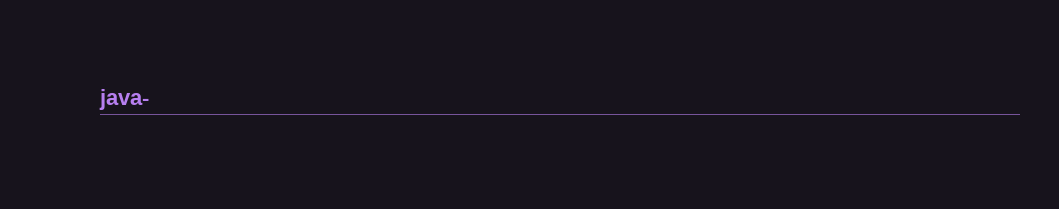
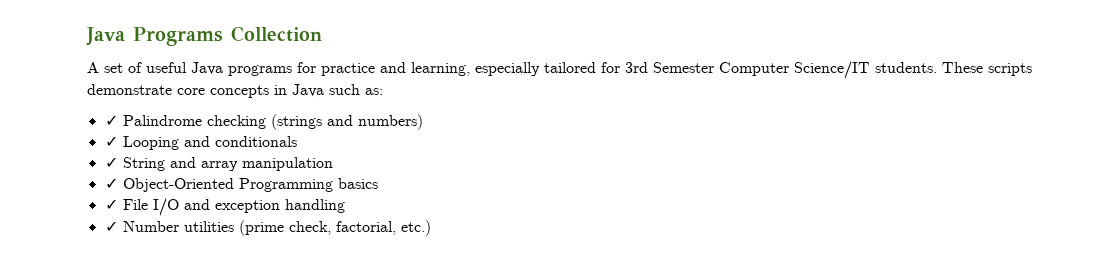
- java-
+ Java Programs Collection
+ A set of useful Java programs for practice and learning, especially tailored for 3rd Semester Computer Science/IT students. These scripts demonstrate core concepts in Java such as:
+ ✓ Palindrome checking (strings and numbers)
+ ✓ Looping and conditionals
+ ✓ String and array manipulation
+ ✓ Object-Oriented Programming basics
+ ✓ File I/O and exception handling
+ ✓ Number utilities (prime check, factorial, etc.)

